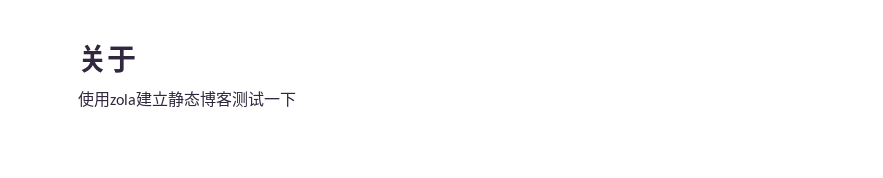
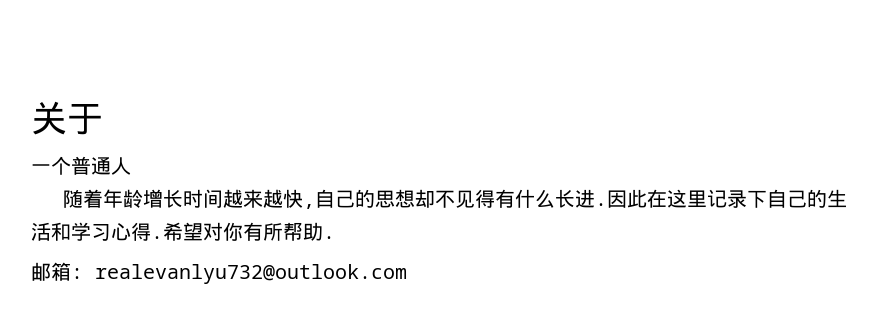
- 使用zola建立静态博客测试一下
+ 一个普通人
+ 随着年龄增长时间越来越快,自己的思想却不见得有什么长进.因此在这里记录下自己的生活和学习心得.希望对你有所帮助.
+ 邮箱: realevanlyu732@outlook.com

